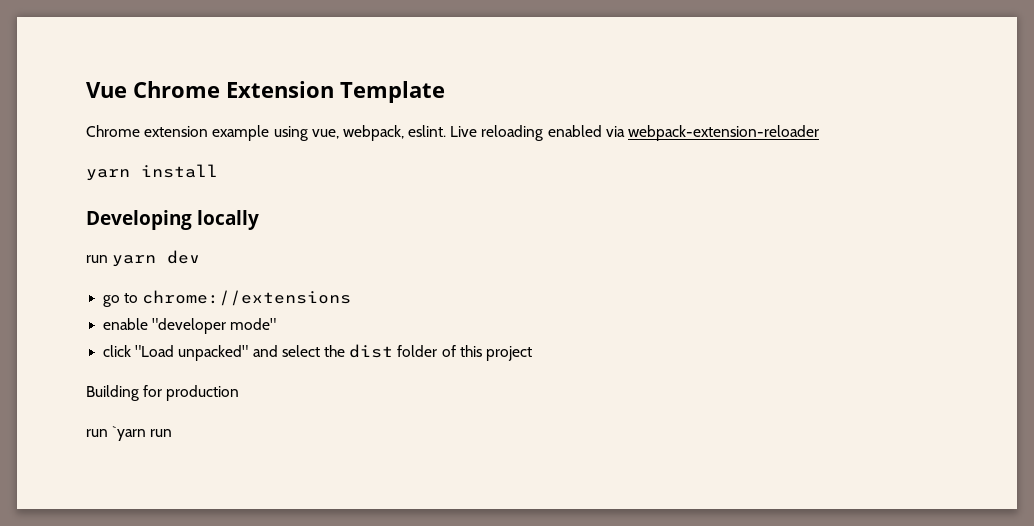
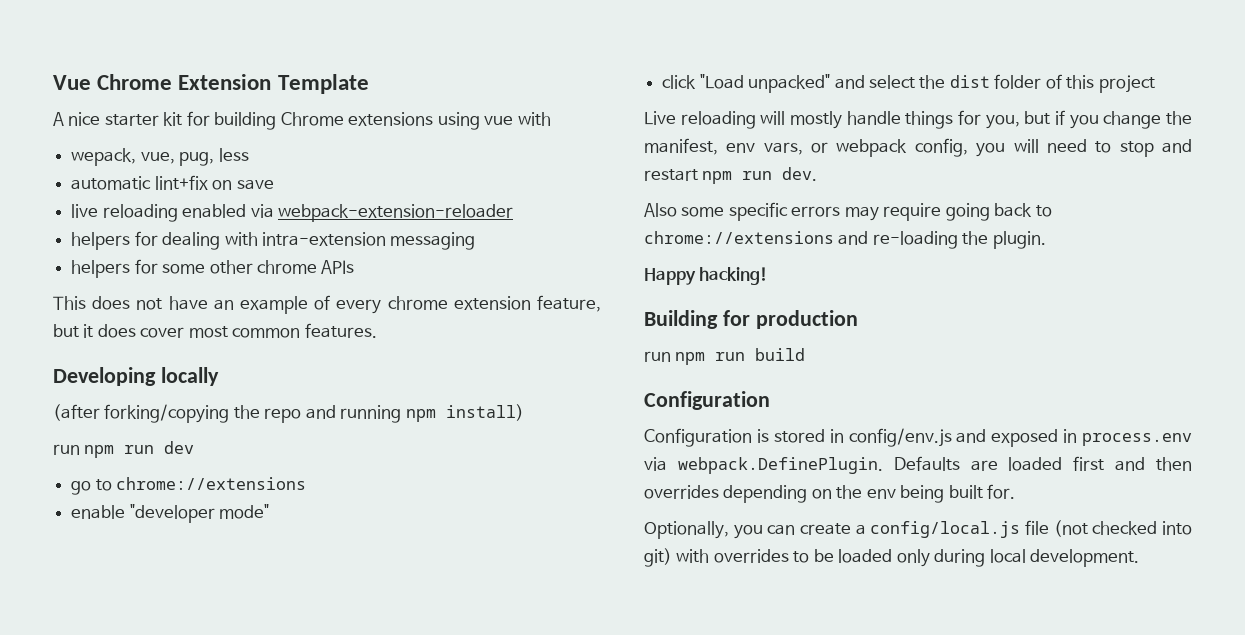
- Chrome extension example using vue, webpack, eslint. Live reloading enabled via webpack-extension-reloader
- yarn install
+ A nice starter kit for building Chrome extensions using vue with
+ wepack, vue, pug, less
+ automatic lint+fix on save
+ live reloading enabled via webpack-extension-reloader
+ helpers for dealing with intra-extension messaging
+ helpers for some other chrome APIs
+ This does not have an example of every chrome extension feature, but it does cover most common features.
  Developing locally
- run yarn dev
+ (after forking/copying the repo and running npm install)
+ run npm run dev
+ Live reloading will mostly handle things for you, but if you change the manifest, env vars, or webpack config, you will need to stop and restart npm run dev.
+ Also some specific errors may require going back to chrome://extensions and re-loading the plugin.
+ Happy hacking!
  Building for production
- run `yarn run
+ run npm run build
+ Configuration
+ Configuration is stored in config/env.js and exposed in process.env via webpack.DefinePlugin. Defaults are loaded first and then overrides depending on the env being built for.
+ Optionally, you can create a config/local.js file (not checked into git) with overrides to be loaded only during local development.

